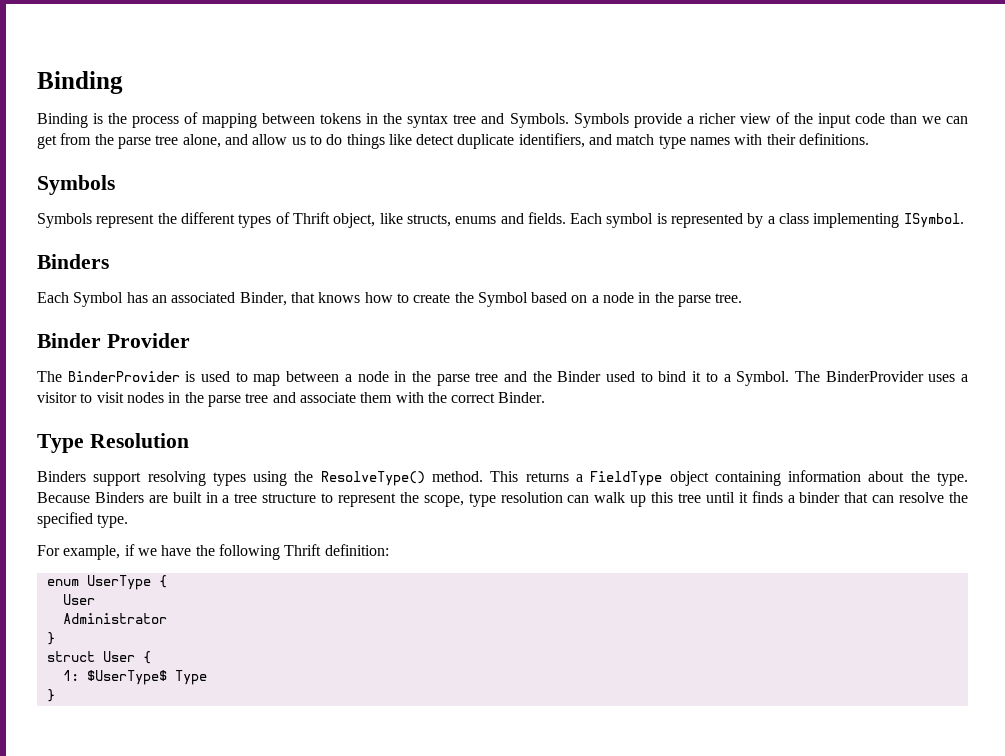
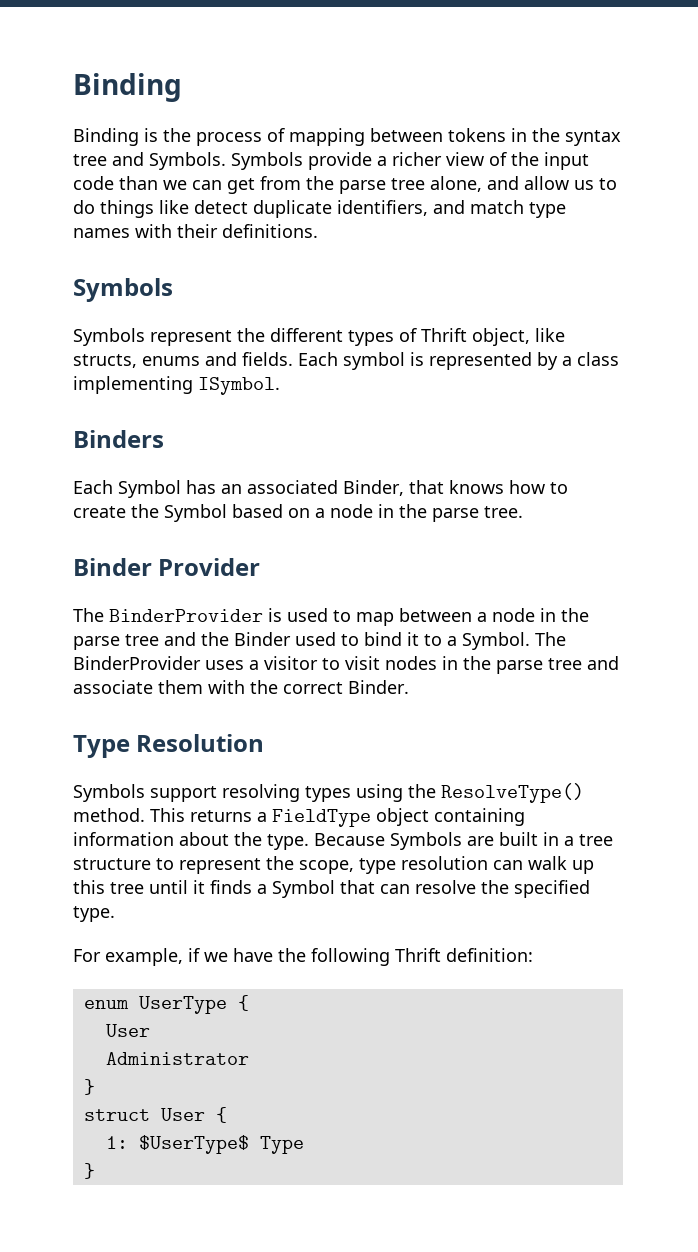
- Binders support resolving types using the ResolveType() method.
+ Symbols support resolving types using the ResolveType() method.
- Because Binders are built in a tree structure to represent the scope, type resolution can walk up this tree until it finds a binder that can resolve the specified type.
+ Because Symbols are built in a tree structure to represent the scope, type resolution can walk up this tree until it finds a Symbol that can resolve the specified type.

